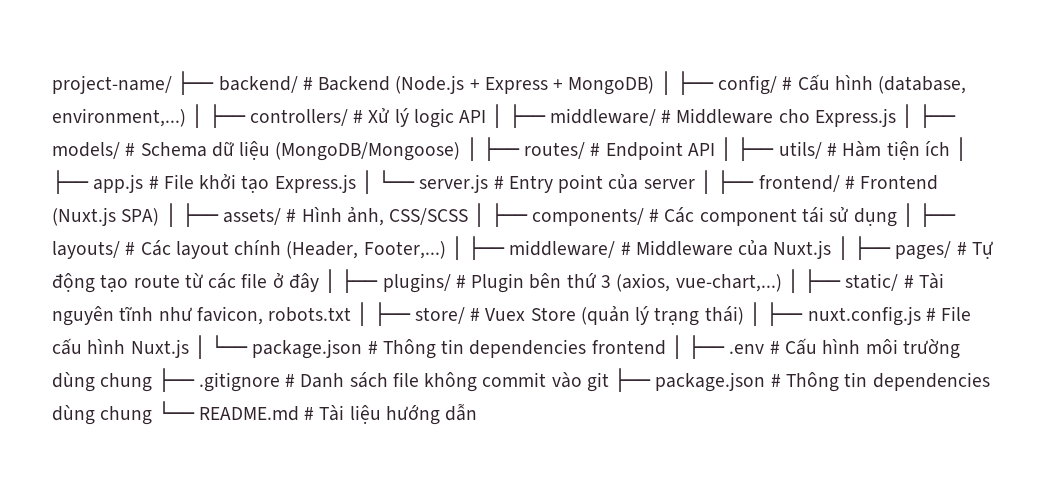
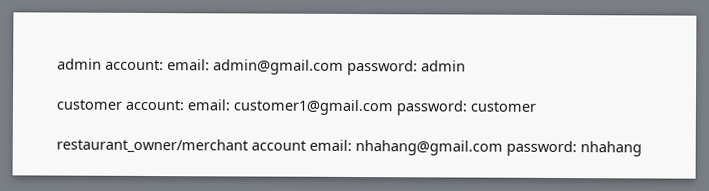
- project-name/ ├── backend/ # Backend (Node.js + Express + MongoDB) │ ├── config/ # Cấu hình (database, environment,...) │ ├── controllers/ # Xử lý logic API │ ├── middleware/ # Middleware cho Express.js │ ├── models/ # Schema dữ liệu (MongoDB/Mongoose) │ ├── routes/ # Endpoint API │ ├── utils/ # Hàm tiện ích │ ├── app.js # File khởi tạo Express.js │ └── server.js # Entry point của server │ ├── frontend/ # Frontend (Nuxt.js SPA) │ ├── assets/ # Hình ảnh, CSS/SCSS │ ├── components/ # Các component tái sử dụng │ ├── layouts/ # Các layout chính (Header, Footer,...) │ ├── middleware/ # Middleware của Nuxt.js │ ├── pages/ # Tự động tạo route từ các file ở đây │ ├── plugins/ # Plugin bên thứ 3 (axios, vue-chart,...) │ ├── static/ # Tài nguyên tĩnh như favicon, robots.txt │ ├── store/ # Vuex Store (quản lý trạng thái) │ ├── nuxt.config.js # File cấu hình Nuxt.js │ └── package.json # Thông tin dependencies frontend │ ├── .env # Cấu hình môi trường dùng chung ├── .gitignore # Danh sách file không commit vào git ├── package.json # Thông tin dependencies dùng chung └── README.md # Tài liệu hướng dẫn
+ admin account: email: admin@gmail.com password: admin
+ customer account: email: customer1@gmail.com password: customer
+ restaurant_owner/merchant account email: nhahang@gmail.com password: nhahang

